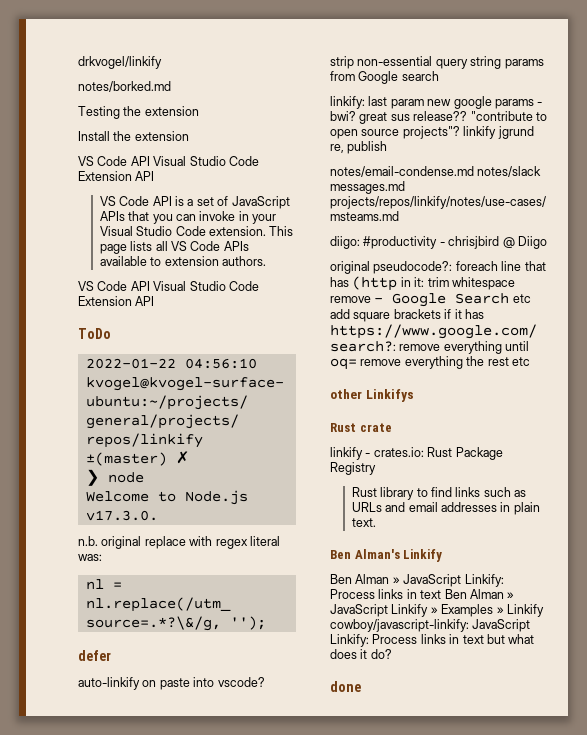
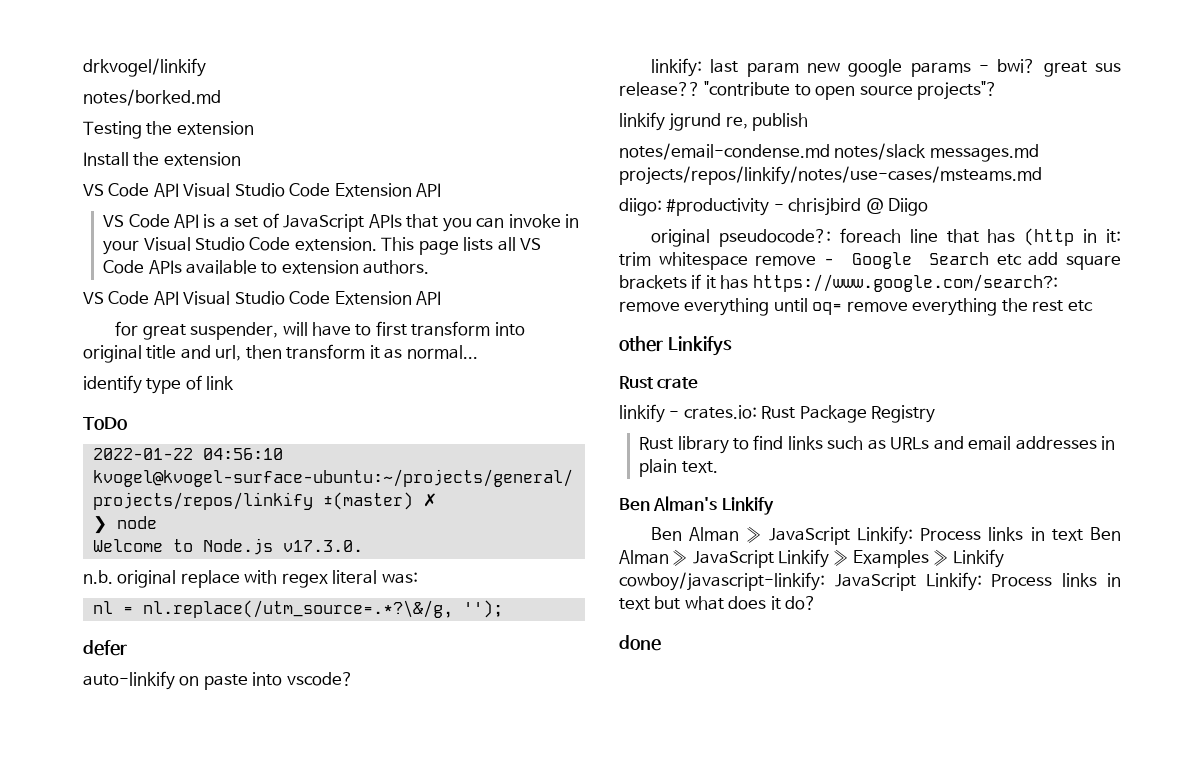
+ for great suspender, will have to first transform into original title and url, then transform it as normal...
+ identify type of link
- strip non-essential query string params from Google search
- "contribute to open source projects"? linkify jgrund re, publish
+ "contribute to open source projects"?
+ linkify jgrund re, publish

